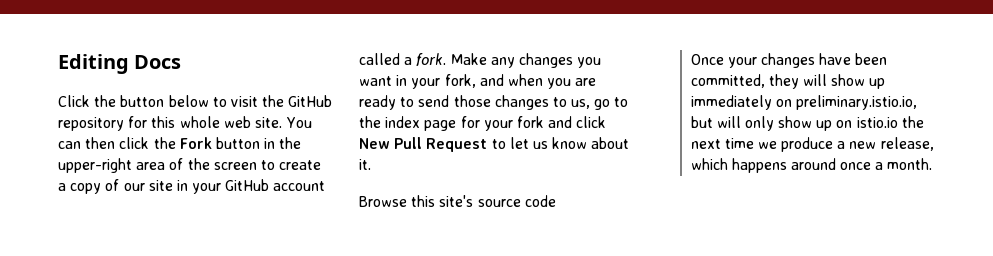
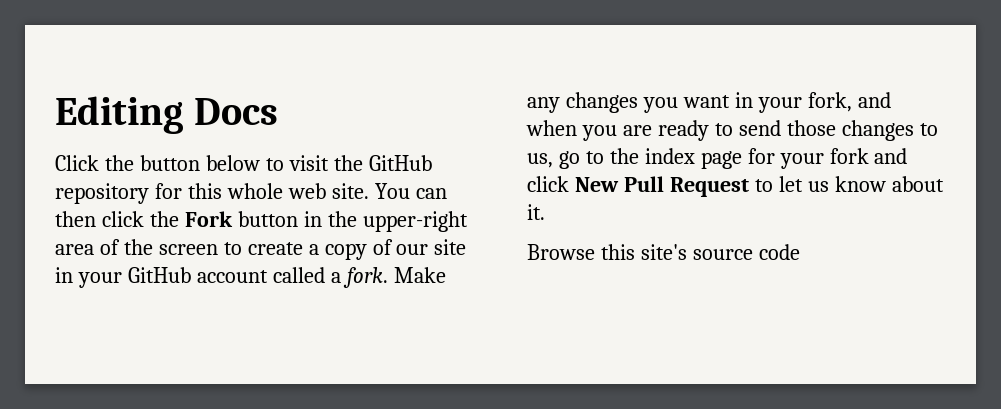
- Once your changes have been committed, they will show up immediately on preliminary.istio.io, but will only show up on istio.io the next time we produce a new release, which happens around once a month.

